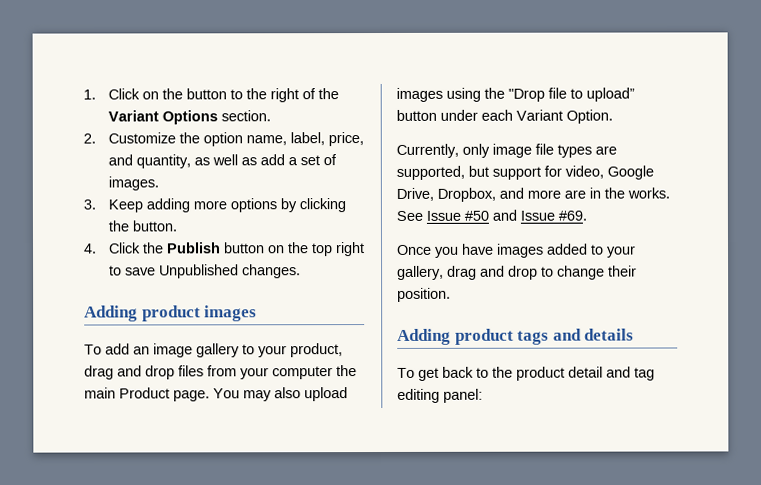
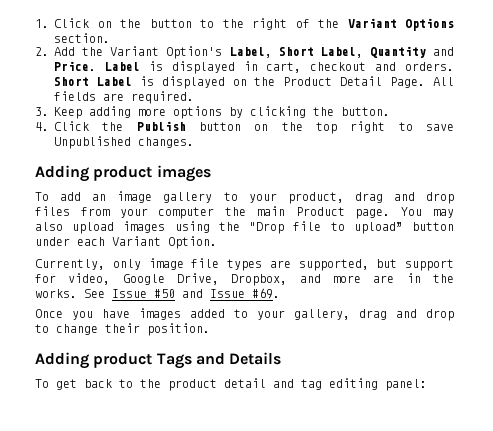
- 2. Customize the option name, label, price, and quantity, as well as add a set of images.
+ 2. Add the Variant Option's Label, Short Label, Quantity and Price. Label is displayed in cart, checkout and orders. Short Label is displayed on the Product Detail Page. All fields are required.
- Adding product tags and details
+ Adding product Tags and Details

